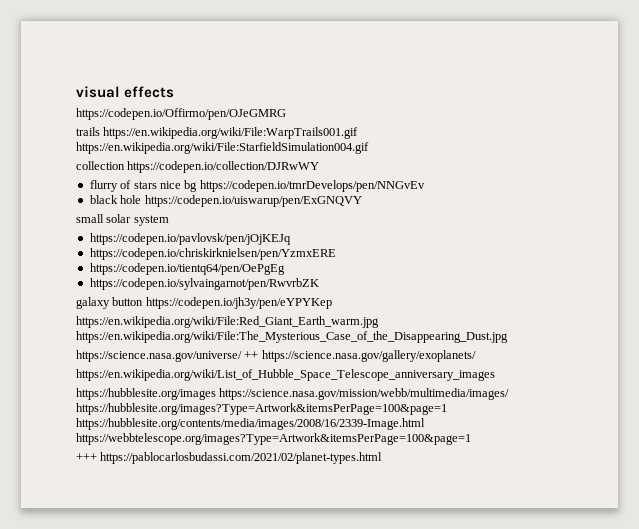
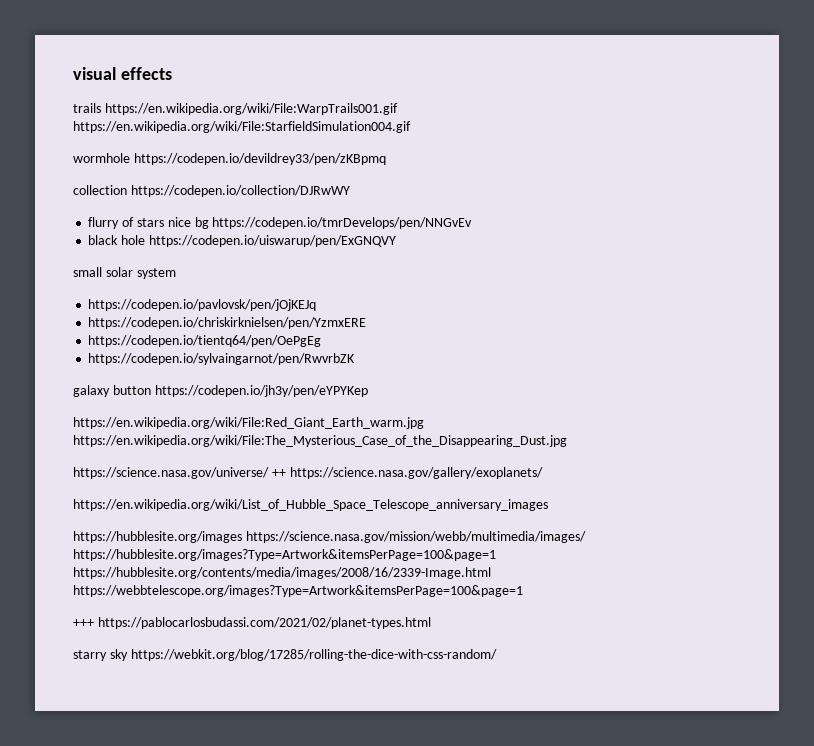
- https://codepen.io/Offirmo/pen/OJeGMRG
+ wormhole https://codepen.io/devildrey33/pen/zKBpmq
+ starry sky https://webkit.org/blog/17285/rolling-the-dice-with-css-random/

